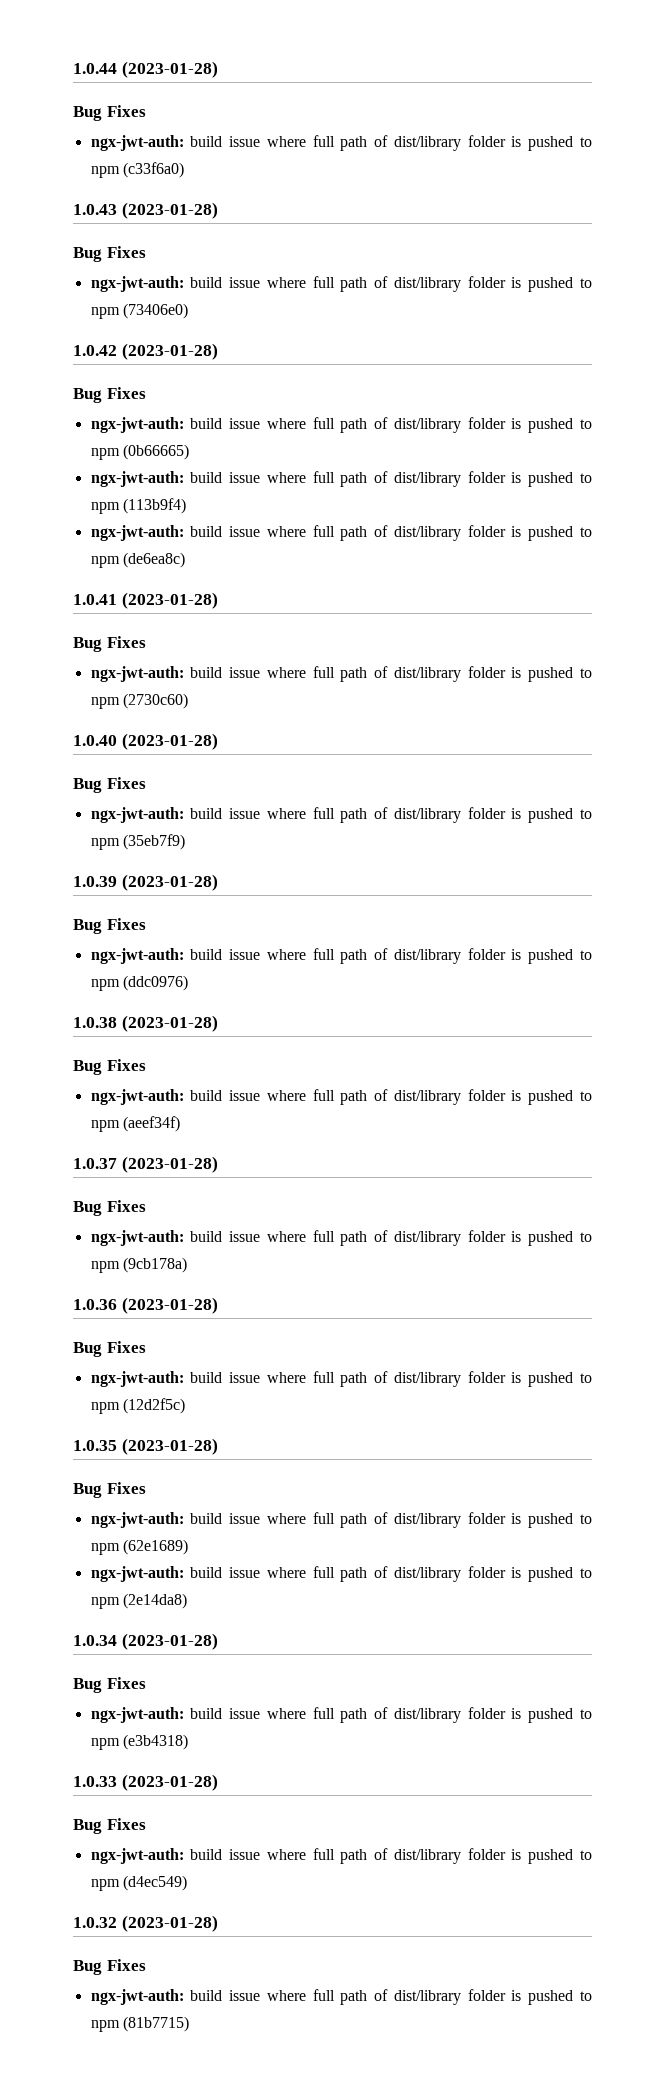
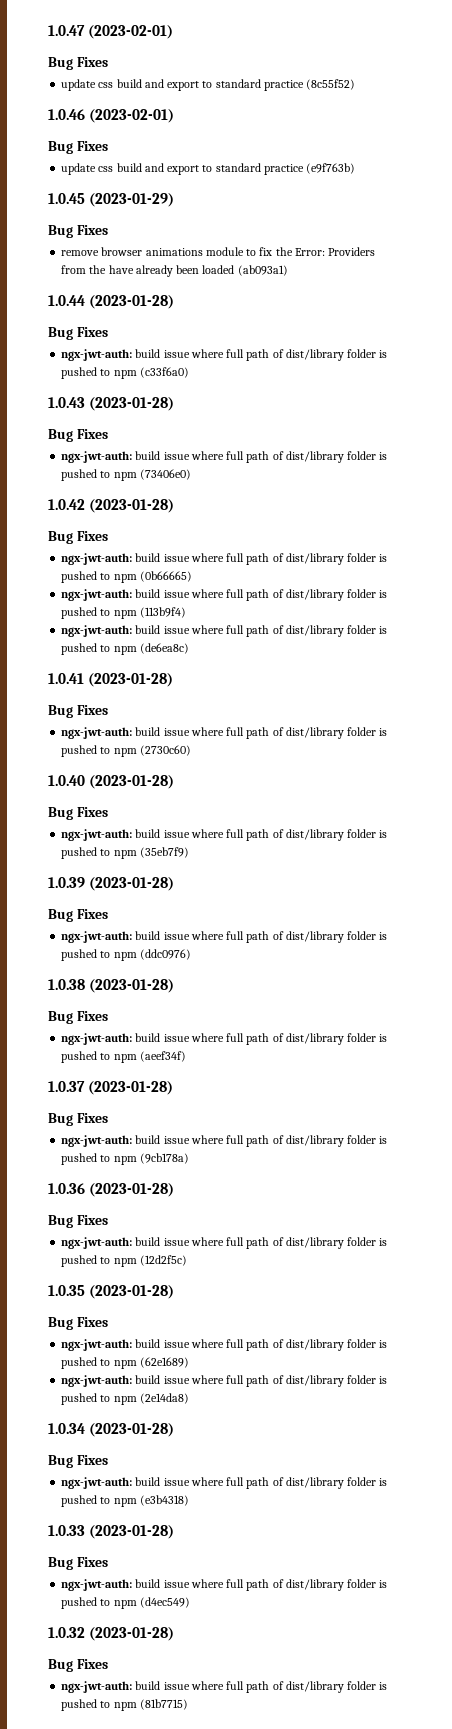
+ 1.0.47 (2023-02-01)
+ Bug Fixes
+ update css build and export to standard practice (8c55f52)
+ 1.0.46 (2023-02-01)
+ Bug Fixes
+ update css build and export to standard practice (e9f763b)
+ 1.0.45 (2023-01-29)
+ Bug Fixes
+ remove browser animations module to fix the Error: Providers from the have already been loaded (ab093a1)

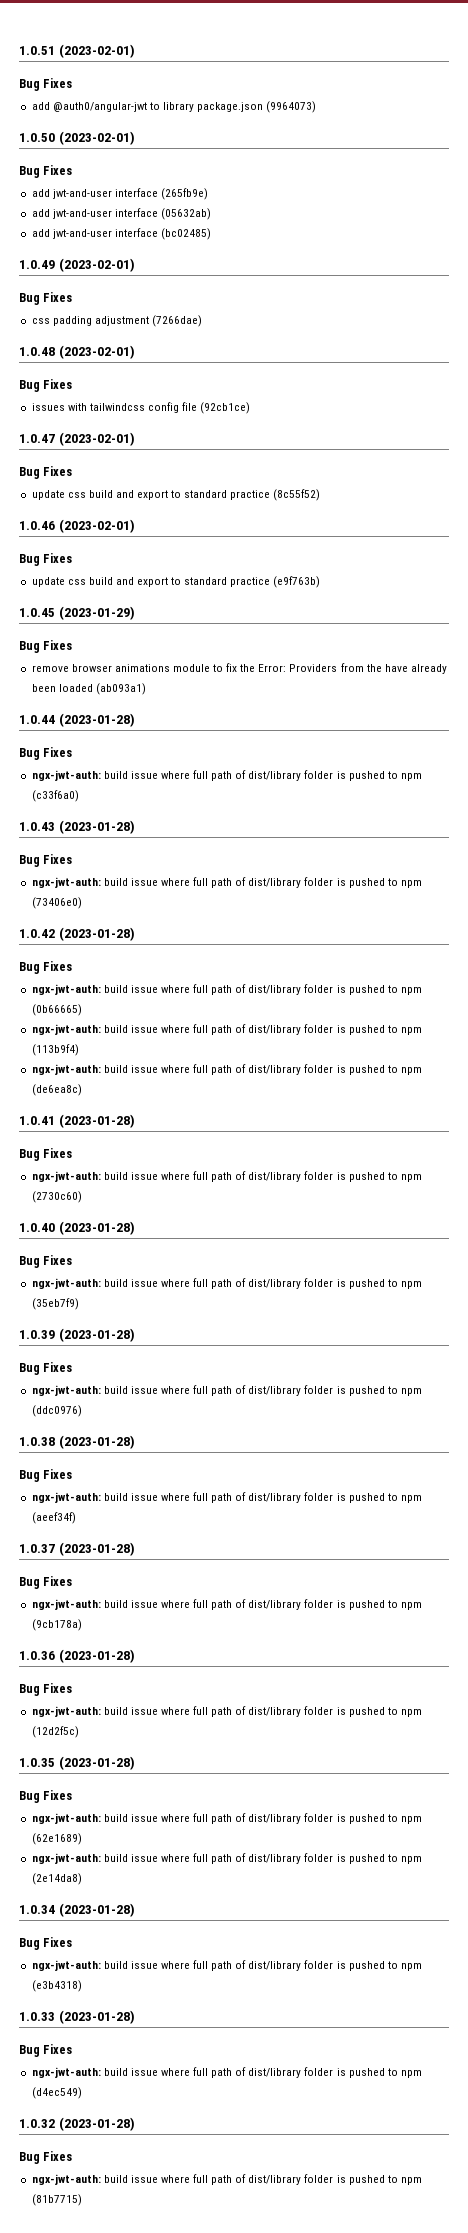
+ 1.0.51 (2023-02-01)
+ Bug Fixes
+ add @auth0/angular-jwt to library package.json (9964073)
+ 1.0.50 (2023-02-01)
+ Bug Fixes
+ add jwt-and-user interface (265fb9e)
+ add jwt-and-user interface (05632ab)
+ add jwt-and-user interface (bc02485)
+ 1.0.49 (2023-02-01)
+ Bug Fixes
+ css padding adjustment (7266dae)
+ 1.0.48 (2023-02-01)
+ Bug Fixes
+ issues with tailwindcss config file (92cb1ce)

